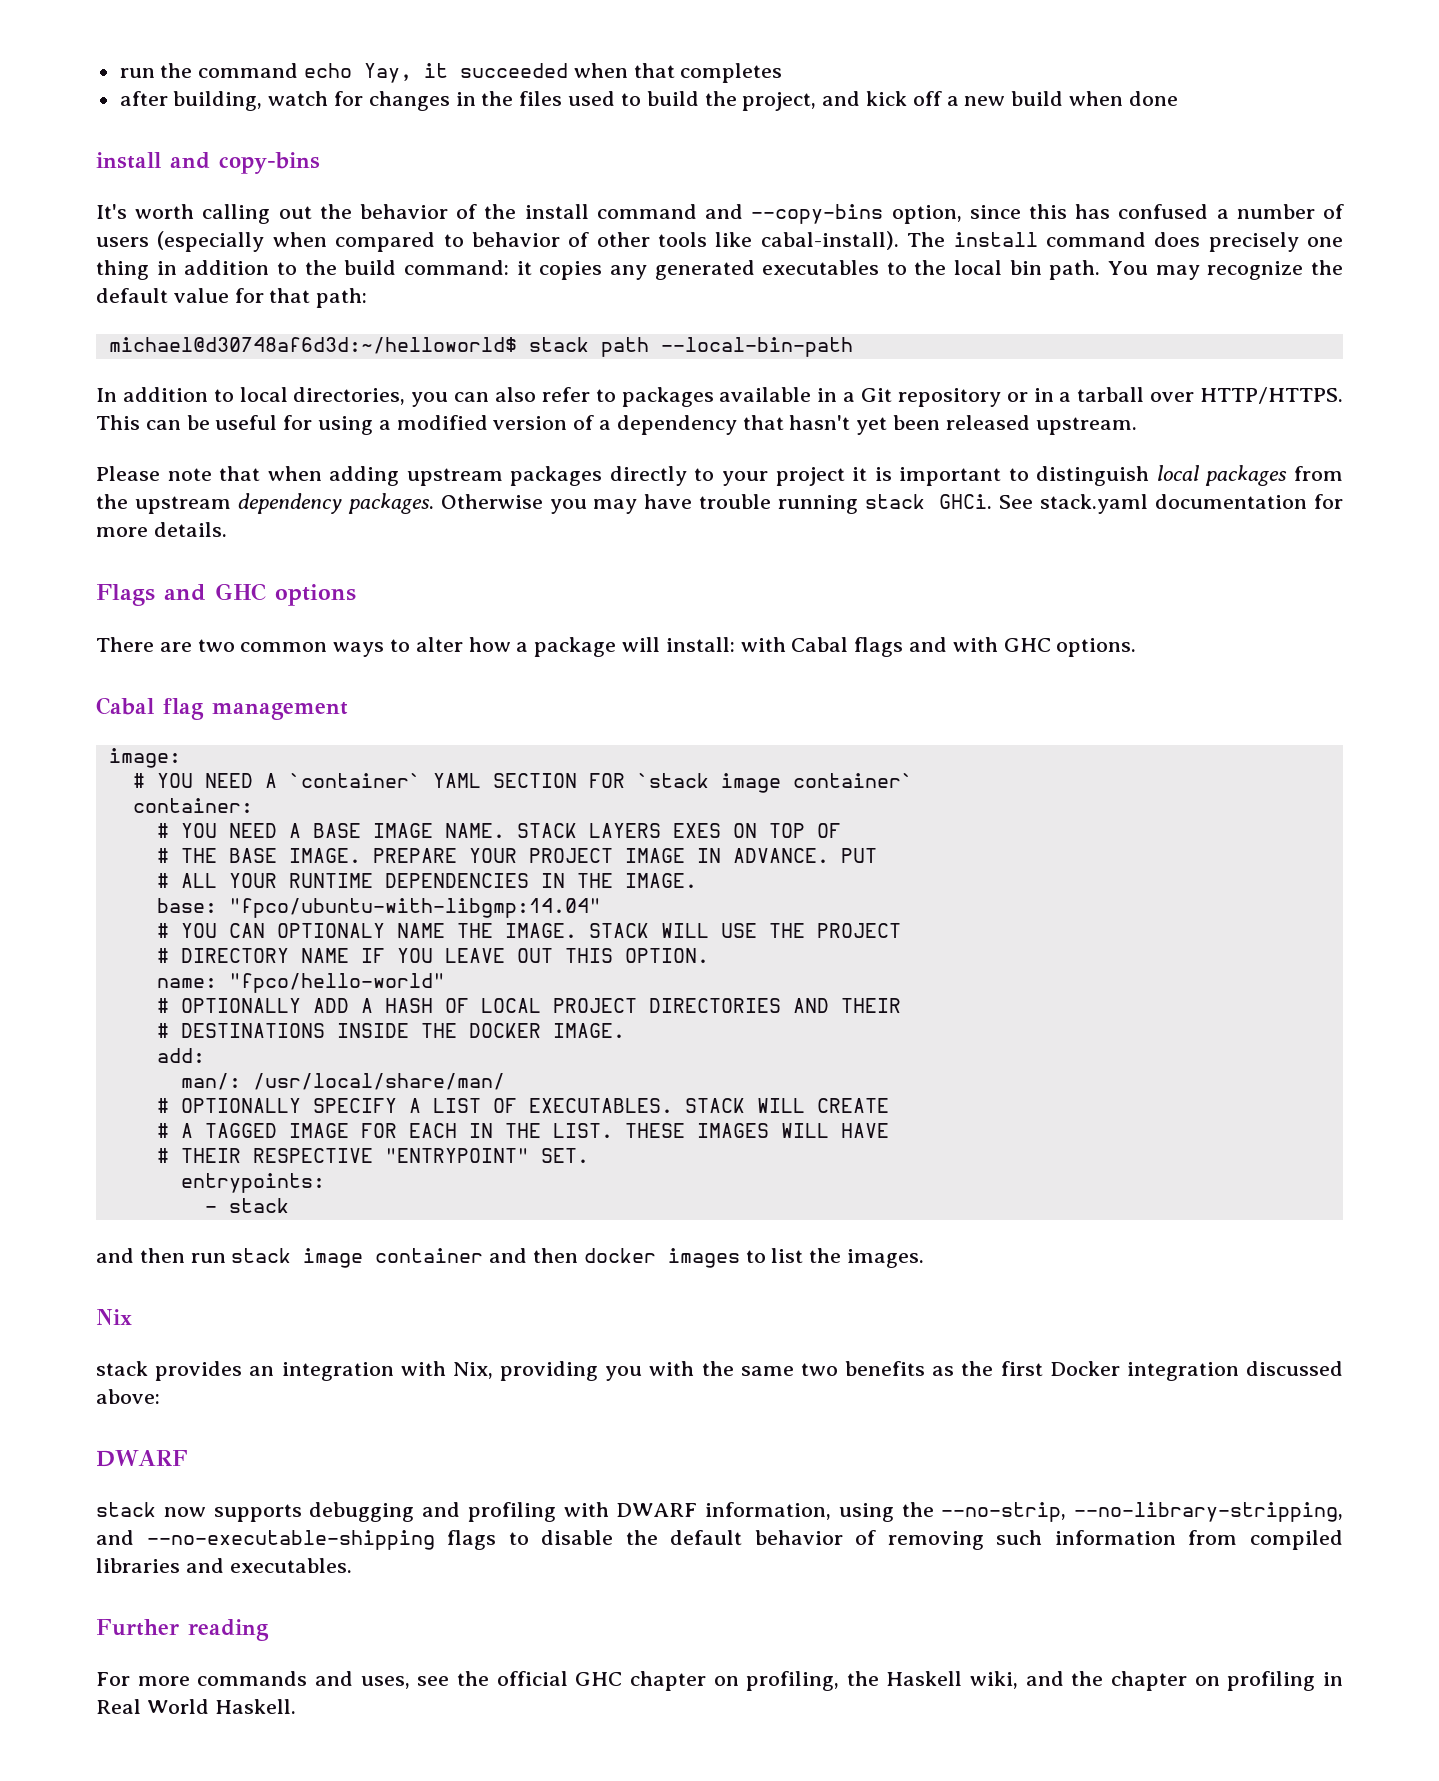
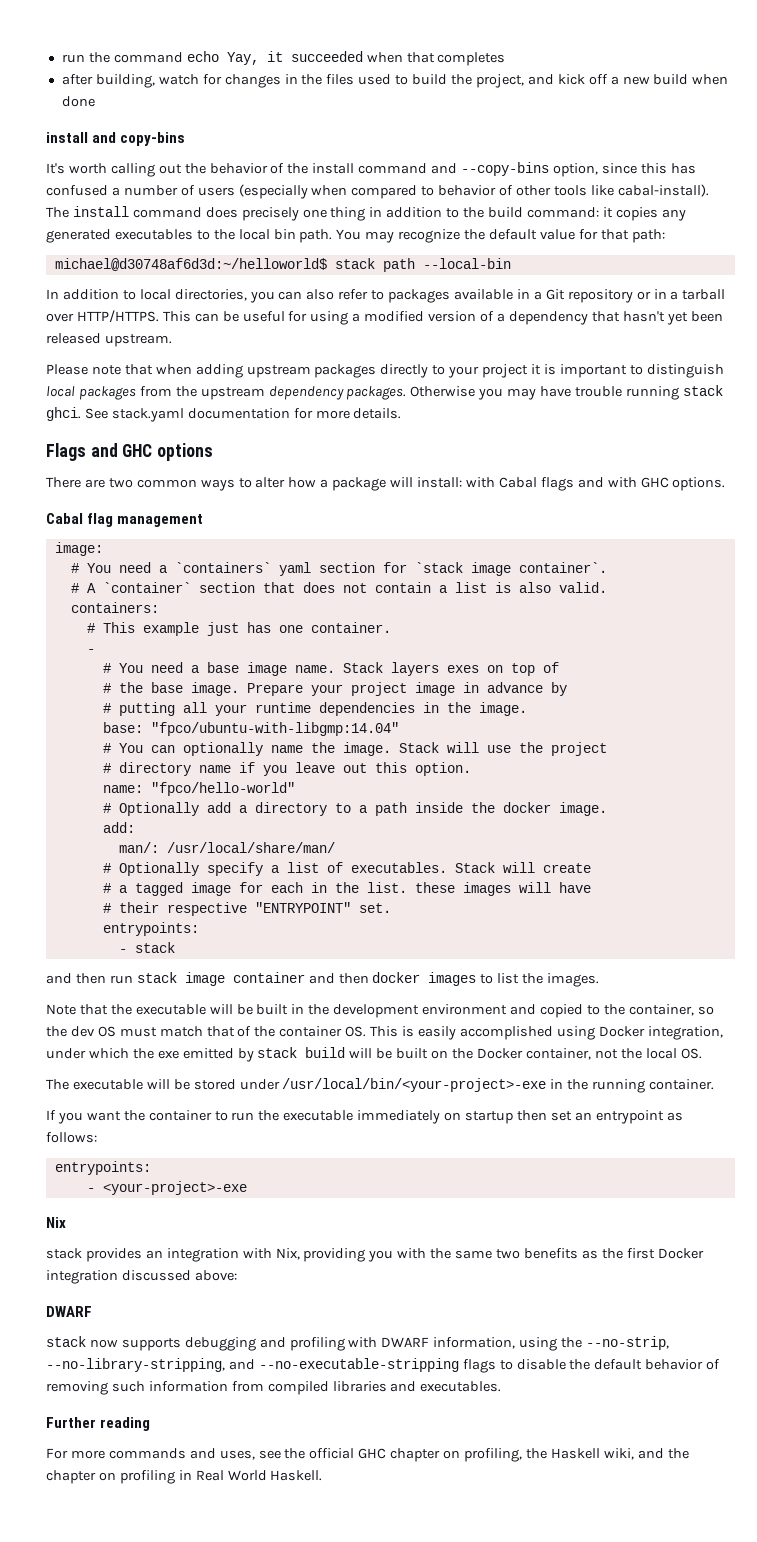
- michael@d30748af6d3d:~/helloworld$ stack path --local-bin-path
+ michael@d30748af6d3d:~/helloworld$ stack path --local-bin
- Otherwise you may have trouble running stack GHCi.
+ Otherwise you may have trouble running stack ghci.
- # YOU NEED A `container` YAML SECTION FOR `stack image container`
- container:
- # YOU NEED A BASE IMAGE NAME. STACK LAYERS EXES ON TOP OF
- # THE BASE IMAGE. PREPARE YOUR PROJECT IMAGE IN ADVANCE. PUT
- # ALL YOUR RUNTIME DEPENDENCIES IN THE IMAGE.
+ # You need a `containers` yaml section for `stack image container`.
+ # A `container` section that does not contain a list is also valid.
+ containers:
+ # This example just has one container.
+ -
+ # You need a base image name. Stack layers exes on top of
+ # the base image. Prepare your project image in advance by
+ # putting all your runtime dependencies in the image.
  base: "fpco/ubuntu-with-libgmp:14.04"
- # YOU CAN OPTIONALY NAME THE IMAGE. STACK WILL USE THE PROJECT
- # DIRECTORY NAME IF YOU LEAVE OUT THIS OPTION.
+ # You can optionally name the image. Stack will use the project
+ # directory name if you leave out this option.
  name: "fpco/hello-world"
- # OPTIONALLY ADD A HASH OF LOCAL PROJECT DIRECTORIES AND THEIR
- # DESTINATIONS INSIDE THE DOCKER IMAGE.
+ # Optionally add a directory to a path inside the docker image.
  add:
  man/: /usr/local/share/man/
- # OPTIONALLY SPECIFY A LIST OF EXECUTABLES. STACK WILL CREATE
- # A TAGGED IMAGE FOR EACH IN THE LIST. THESE IMAGES WILL HAVE
- # THEIR RESPECTIVE "ENTRYPOINT" SET.
+ # Optionally specify a list of executables. Stack will create
+ # a tagged image for each in the list. these images will have
+ # their respective "ENTRYPOINT" set.
+ Note that the executable will be built in the development environment and copied to the container, so the dev OS must match that of the container OS. This is easily accomplished using Docker integration, under which the exe emitted by stack build will be built on the Docker container, not the local OS.
+ The executable will be stored under /usr/local/bin/<your-project>-exe in the running container.
+ If you want the container to run the executable immediately on startup then set an entrypoint as follows:
+ entrypoints:
+ - <your-project>-exe
- stack now supports debugging and profiling with DWARF information, using the --no-strip, --no-library-stripping, and --no-executable-shipping flags to disable the default behavior of removing such information from compiled libraries and executables.
+ stack now supports debugging and profiling with DWARF information, using the --no-strip, --no-library-stripping, and --no-executable-stripping flags to disable the default behavior of removing such information from compiled libraries and executables.

